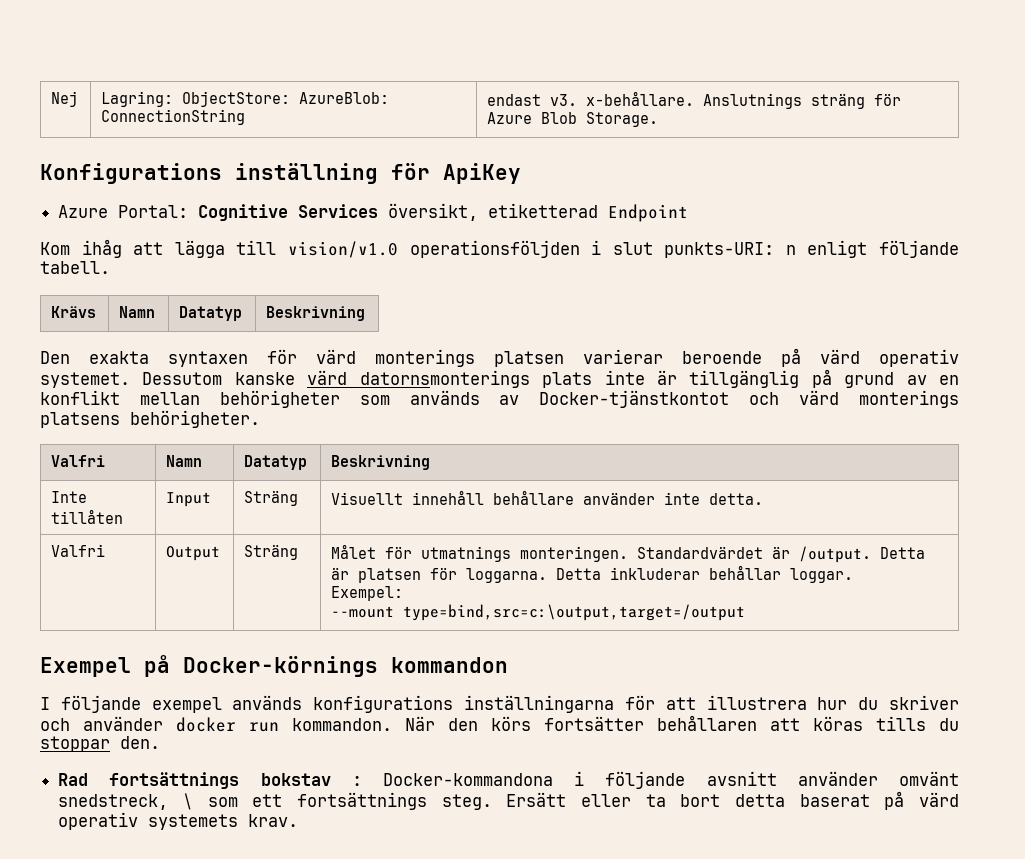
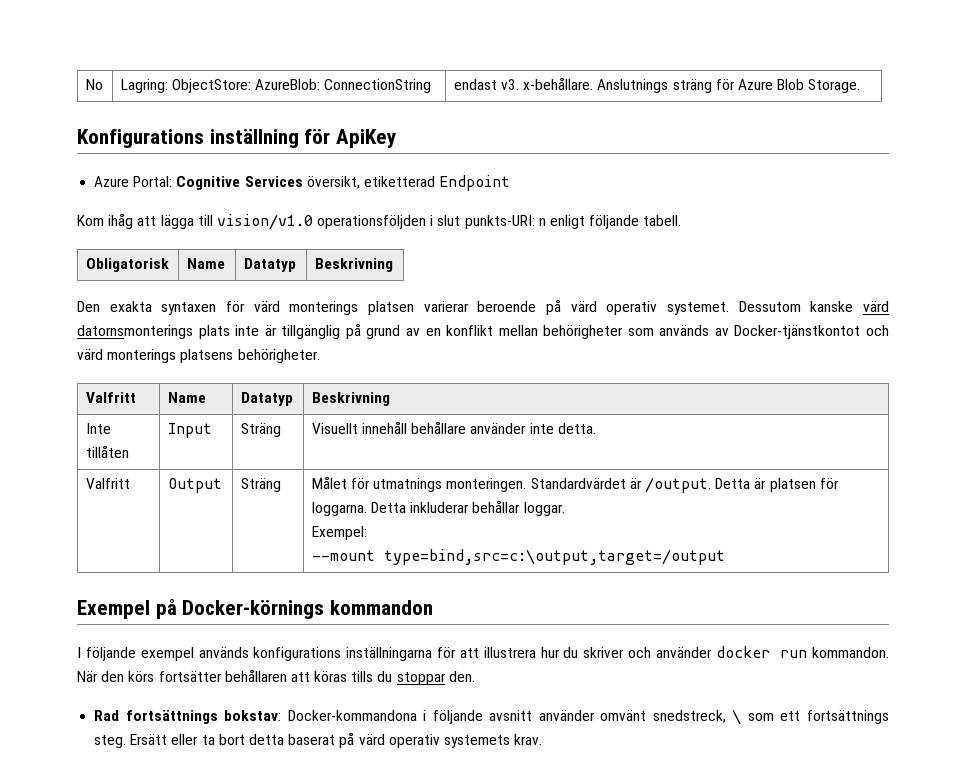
- Nej | Lagring: ObjectStore: AzureBlob: ConnectionString | endast v3. x-behållare. Anslutnings sträng för Azure Blob Storage.
+ No | Lagring: ObjectStore: AzureBlob: ConnectionString | endast v3. x-behållare. Anslutnings sträng för Azure Blob Storage.
- Krävs | Namn | Datatyp | Beskrivning
+ Obligatorisk | Name | Datatyp | Beskrivning
- Valfri | Namn | Datatyp | Beskrivning
+ Valfritt | Name | Datatyp | Beskrivning
- Valfri | Output | Sträng | Målet för utmatnings monteringen. Standardvärdet är /output. Detta är platsen för loggarna. Detta inkluderar behållar loggar.
+ Valfritt | Output | Sträng | Målet för utmatnings monteringen. Standardvärdet är /output. Detta är platsen för loggarna. Detta inkluderar behållar loggar.
- Rad fortsättnings bokstav : Docker-kommandona i följande avsnitt använder omvänt snedstreck, \ som ett fortsättnings steg.
+ Rad fortsättnings bokstav: Docker-kommandona i följande avsnitt använder omvänt snedstreck, \ som ett fortsättnings steg.

